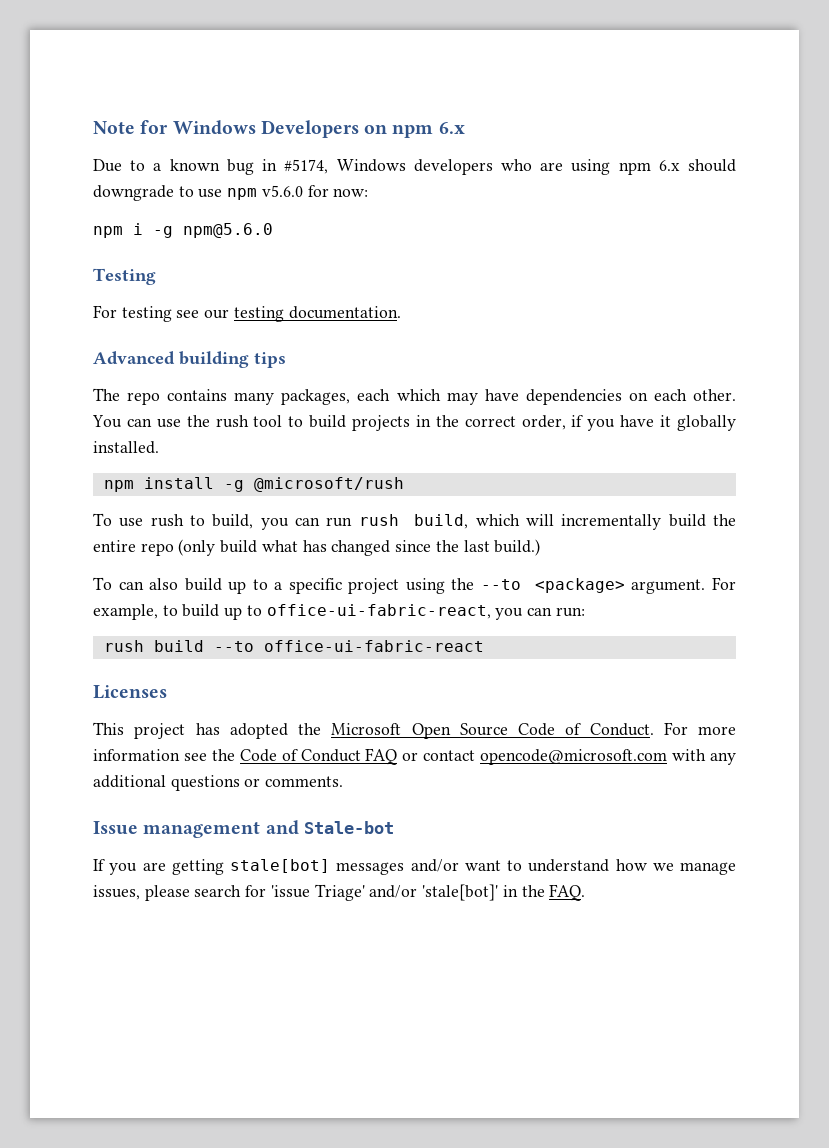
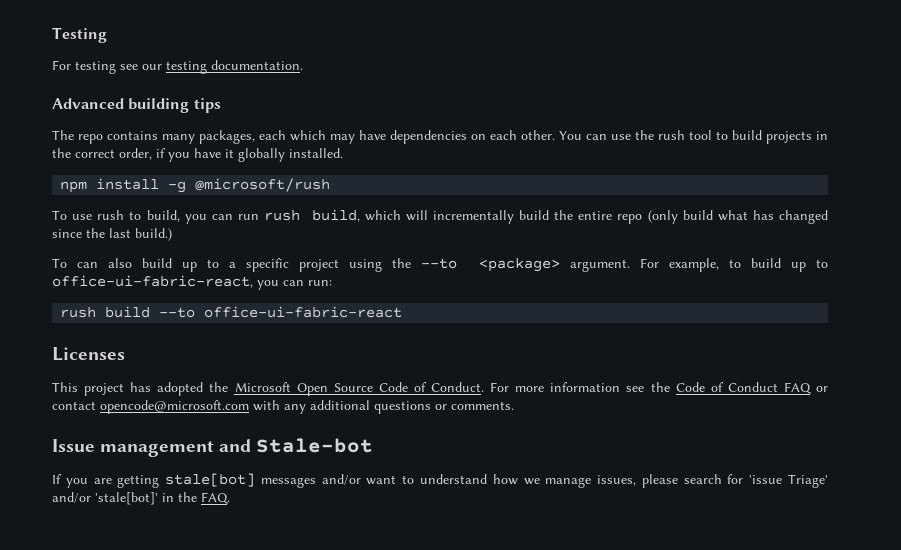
- Note for Windows Developers on npm 6.x
- Due to a known bug in #5174, Windows developers who are using npm 6.x should downgrade to use npm v5.6.0 for now:
- npm i -g npm@5.6.0

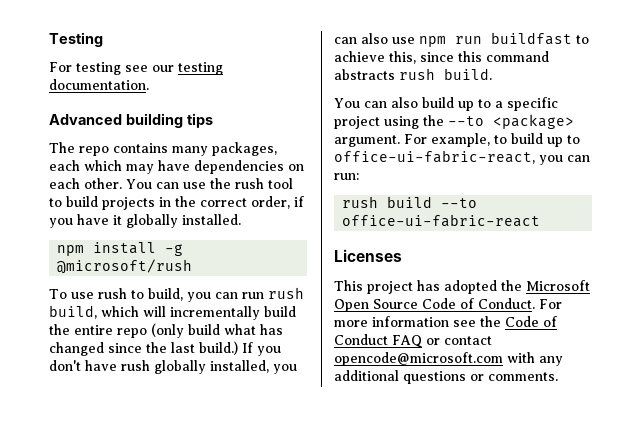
- To use rush to build, you can run rush build, which will incrementally build the entire repo (only build what has changed since the last build.)
- To can also build up to a specific project using the --to <package> argument.
+ To use rush to build, you can run rush build, which will incrementally build the entire repo (only build what has changed since the last build.) If you don't have rush globally installed, you can also use npm run buildfast to achieve this, since this command abstracts rush build.
+ You can also build up to a specific project using the --to <package> argument.
- Issue management and Stale-bot
- If you are getting stale[bot] messages and/or want to understand how we manage issues, please search for 'issue Triage' and/or 'stale[bot]' in the FAQ.

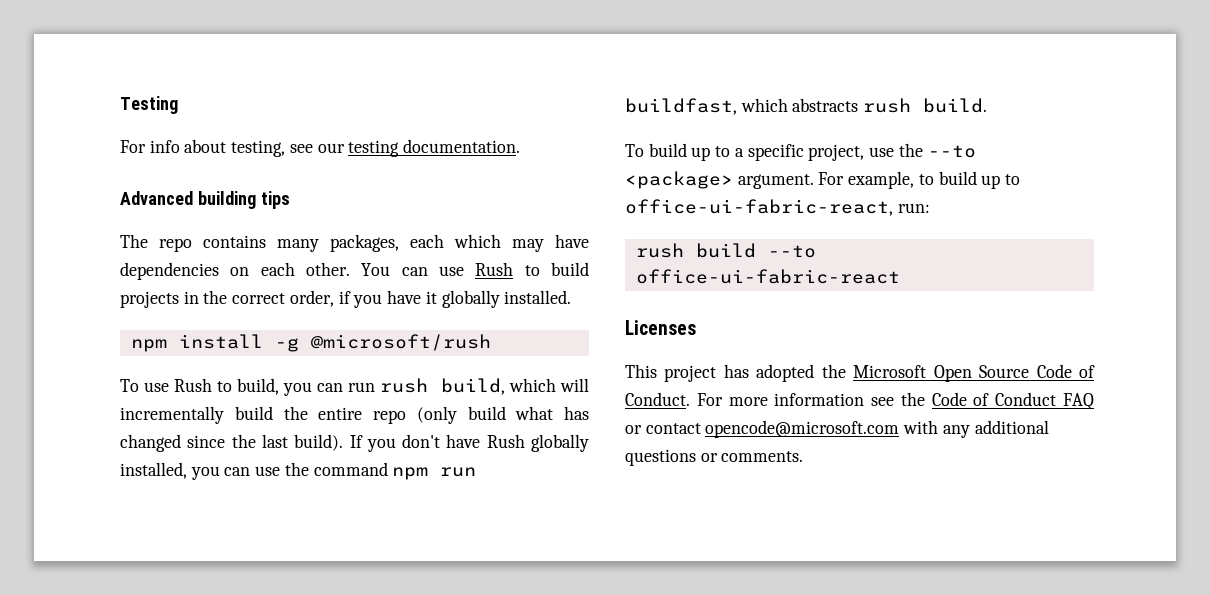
- For testing see our testing documentation.
+ For info about testing, see our testing documentation.
- You can use the rush tool to build projects in the correct order, if you have it globally installed.
+ You can use Rush to build projects in the correct order, if you have it globally installed.
- To use rush to build, you can run rush build, which will incrementally build the entire repo (only build what has changed since the last build.)
+ To use Rush to build, you can run rush build, which will incrementally build the entire repo (only build what has changed since the last build).
- If you don't have rush globally installed, you can also use npm run buildfast to achieve this, since this command abstracts rush build.
+ If you don't have Rush globally installed, you can use the command npm run buildfast, which abstracts rush build.
- You can also build up to a specific project using the --to <package> argument.
+ To build up to a specific project, use the --to <package> argument.
- For example, to build up to office-ui-fabric-react, you can run:
+ For example, to build up to office-ui-fabric-react, run:

